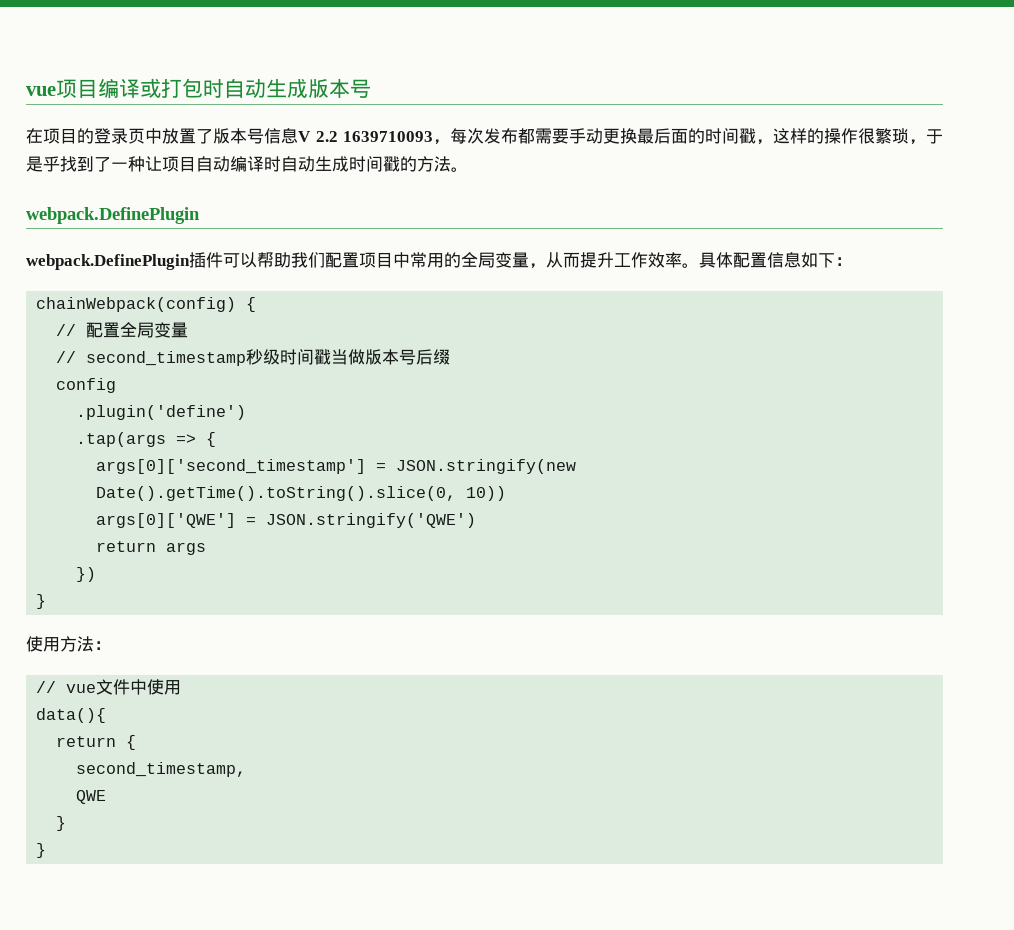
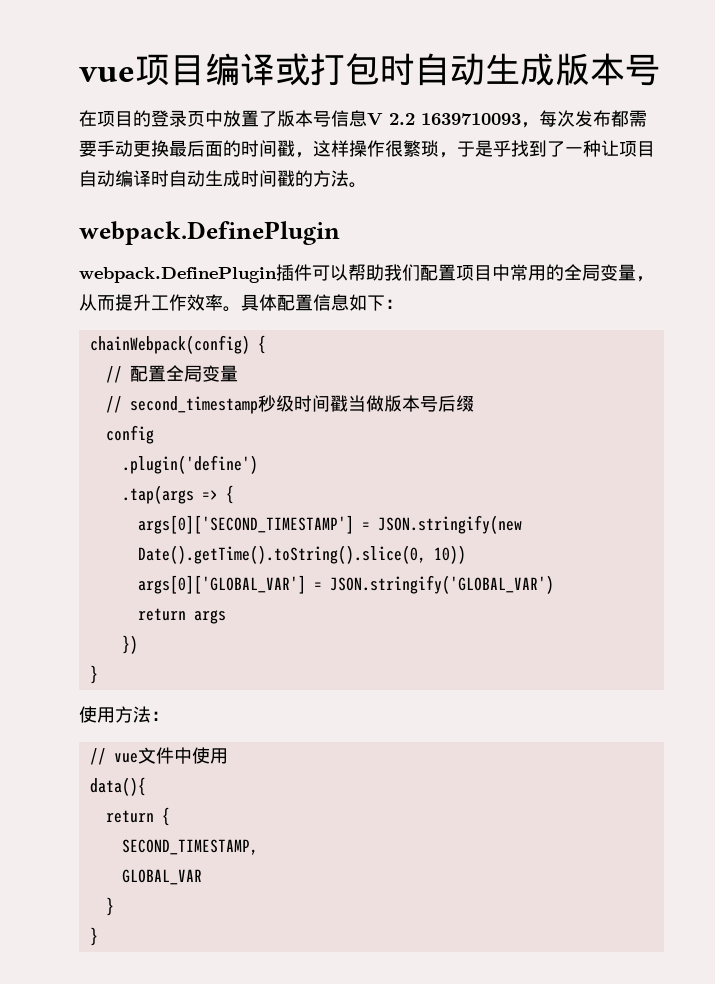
- 在项目的登录页中放置了版本号信息V 2.2 1639710093，每次发布都需要手动更换最后面的时间戳，这样的操作很繁琐，于是乎找到了一种让项目自动编译时自动生成时间戳的方法。
+ 在项目的登录页中放置了版本号信息V 2.2 1639710093，每次发布都需要手动更换最后面的时间戳，这样操作很繁琐，于是乎找到了一种让项目自动编译时自动生成时间戳的方法。
- args[0]['second_timestamp'] = JSON.stringify(new Date().getTime().toString().slice(0, 10))
+ args[0]['SECOND_TIMESTAMP'] = JSON.stringify(new Date().getTime().toString().slice(0, 10))
- args[0]['QWE'] = JSON.stringify('QWE')
+ args[0]['GLOBAL_VAR'] = JSON.stringify('GLOBAL_VAR')
- second_timestamp,
- QWE
+ SECOND_TIMESTAMP,
+ GLOBAL_VAR

